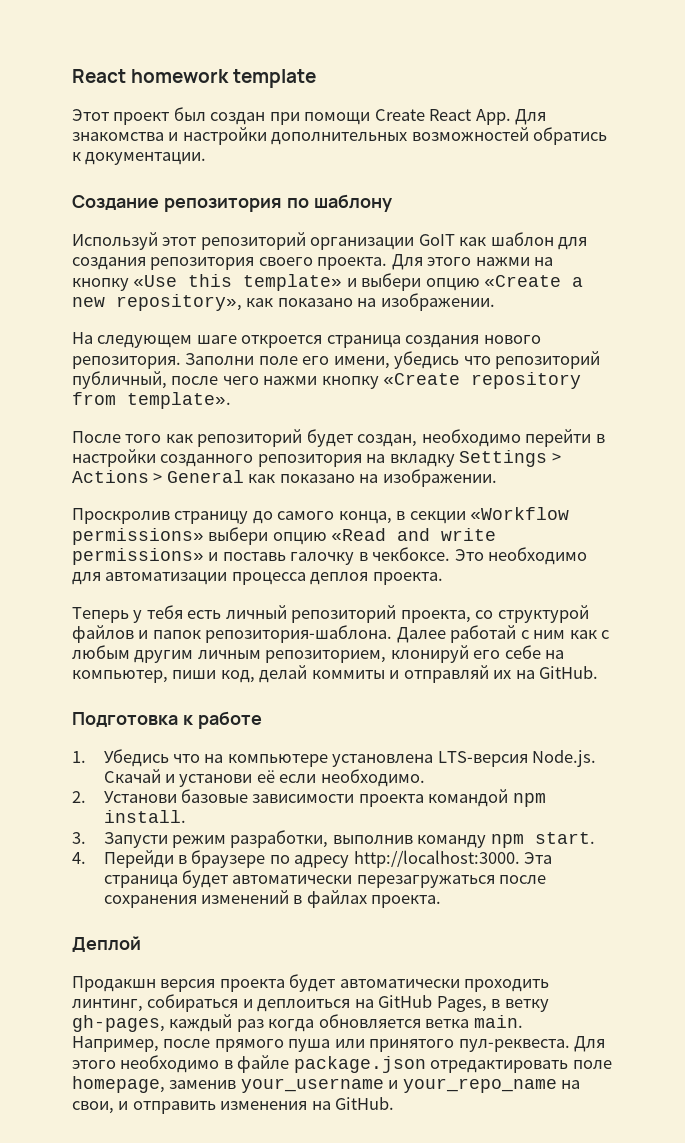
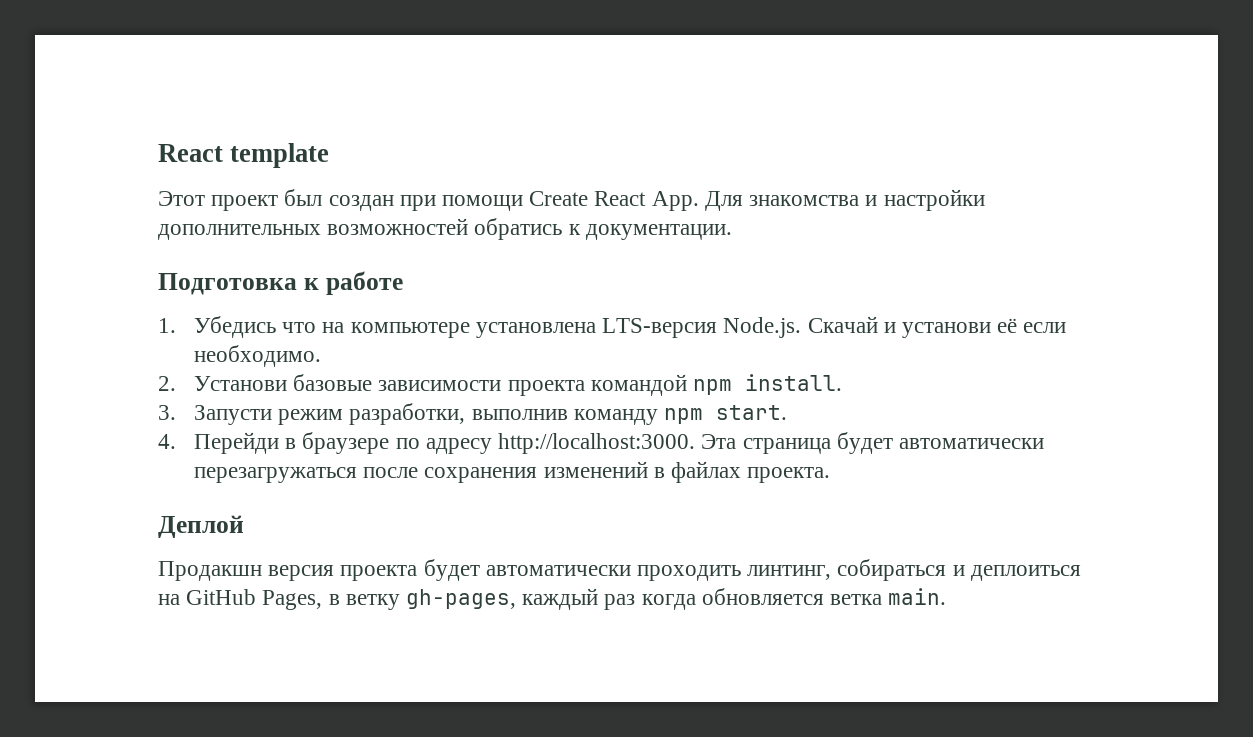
- React homework template
+ React template
- Создание репозитория по шаблону
- Используй этот репозиторий организации GoIT как шаблон для создания репозитория своего проекта. Для этого нажми на кнопку «Use this template» и выбери опцию «Create a new repository», как показано на изображении.
- На следующем шаге откроется страница создания нового репозитория. Заполни поле его имени, убедись что репозиторий публичный, после чего нажми кнопку «Create repository from template».
- После того как репозиторий будет создан, необходимо перейти в настройки созданного репозитория на вкладку Settings > Actions > General как показано на изображении.
- Проскролив страницу до самого конца, в секции «Workflow permissions» выбери опцию «Read and write permissions» и поставь галочку в чекбоксе. Это необходимо для автоматизации процесса деплоя проекта.
- Теперь у тебя есть личный репозиторий проекта, со структурой файлов и папок репозитория-шаблона. Далее работай с ним как с любым другим личным репозиторием, клонируй его себе на компьютер, пиши код, делай коммиты и отправляй их на GitHub.
- Например, после прямого пуша или принятого пул-реквеста. Для этого необходимо в файле package.json отредактировать поле homepage, заменив your_username и your_repo_name на свои, и отправить изменения на GitHub.

